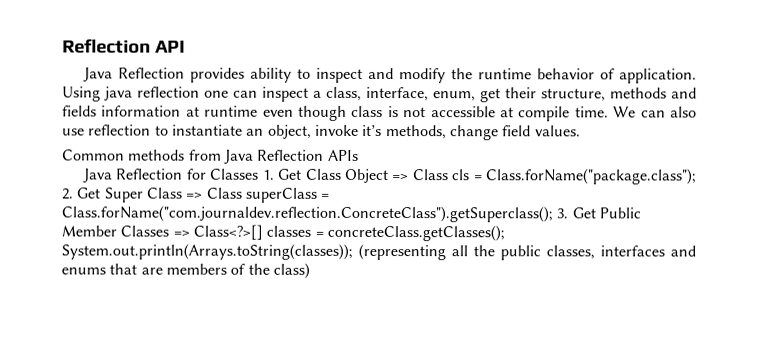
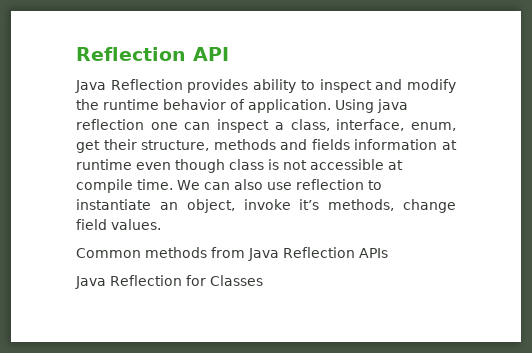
- Java Reflection for Classes 1. Get Class Object => Class cls = Class.forName("package.class"); 2. Get Super Class => Class superClass = Class.forName("com.journaldev.reflection.ConcreteClass").getSuperclass(); 3. Get Public Member Classes => Class<?>[] classes = concreteClass.getClasses(); System.out.println(Arrays.toString(classes)); (representing all the public classes, interfaces and enums that are members of the class)
+ Java Reflection for Classes

